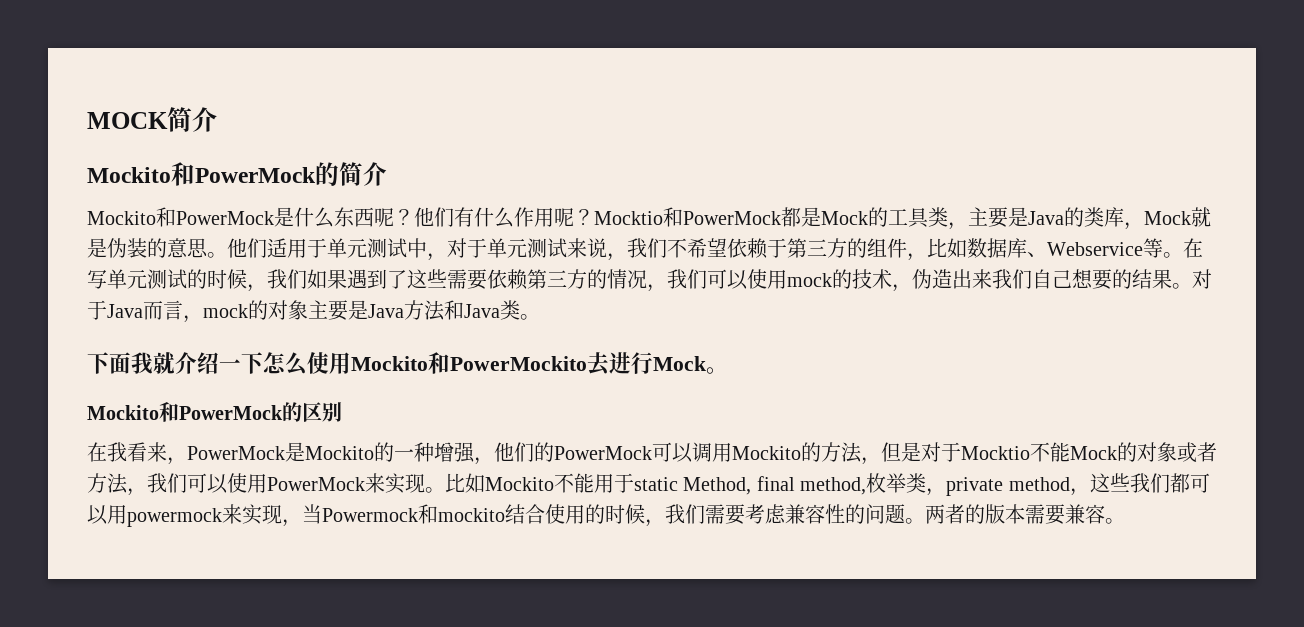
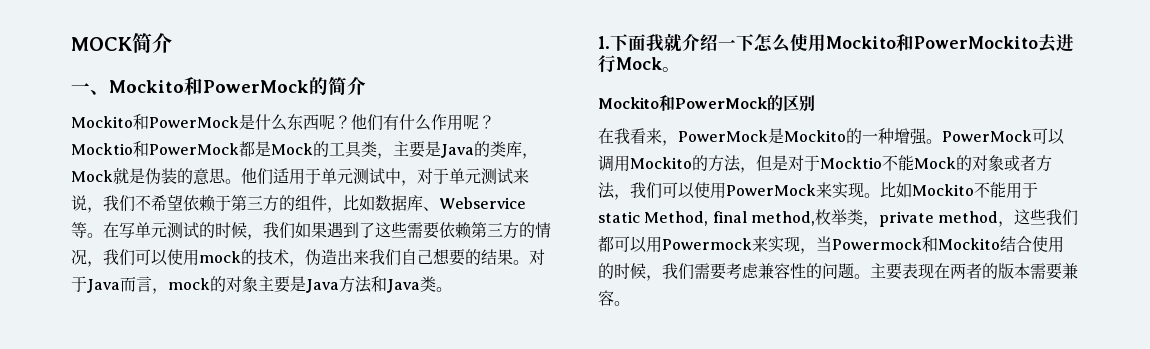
- Mockito和PowerMock的简介
+ 一、Mockito和PowerMock的简介
- 下面我就介绍一下怎么使用Mockito和PowerMockito去进行Mock。
+ 1.下面我就介绍一下怎么使用Mockito和PowerMockito去进行Mock。
- 在我看来，PowerMock是Mockito的一种增强，他们的PowerMock可以调用Mockito的方法，但是对于Mocktio不能Mock的对象或者方法，我们可以使用PowerMock来实现。
+ 在我看来，PowerMock是Mockito的一种增强。PowerMock可以调用Mockito的方法，但是对于Mocktio不能Mock的对象或者方法，我们可以使用PowerMock来实现。
- 比如Mockito不能用于static Method, final method,枚举类，private method，这些我们都可以用powermock来实现，当Powermock和mockito结合使用的时候，我们需要考虑兼容性的问题。
+ 比如Mockito不能用于static Method, final method,枚举类，private method，这些我们都可以用Powermock来实现，当Powermock和Mockito结合使用的时候，我们需要考虑兼容性的问题。
- 两者的版本需要兼容。
+ 主要表现在两者的版本需要兼容。

